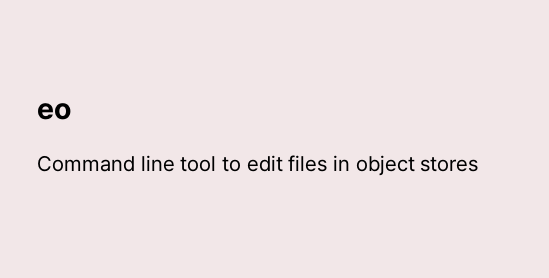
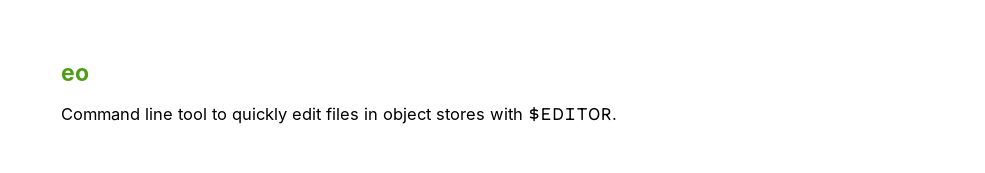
- Command line tool to edit files in object stores
+ Command line tool to quickly edit files in object stores with $EDITOR.

